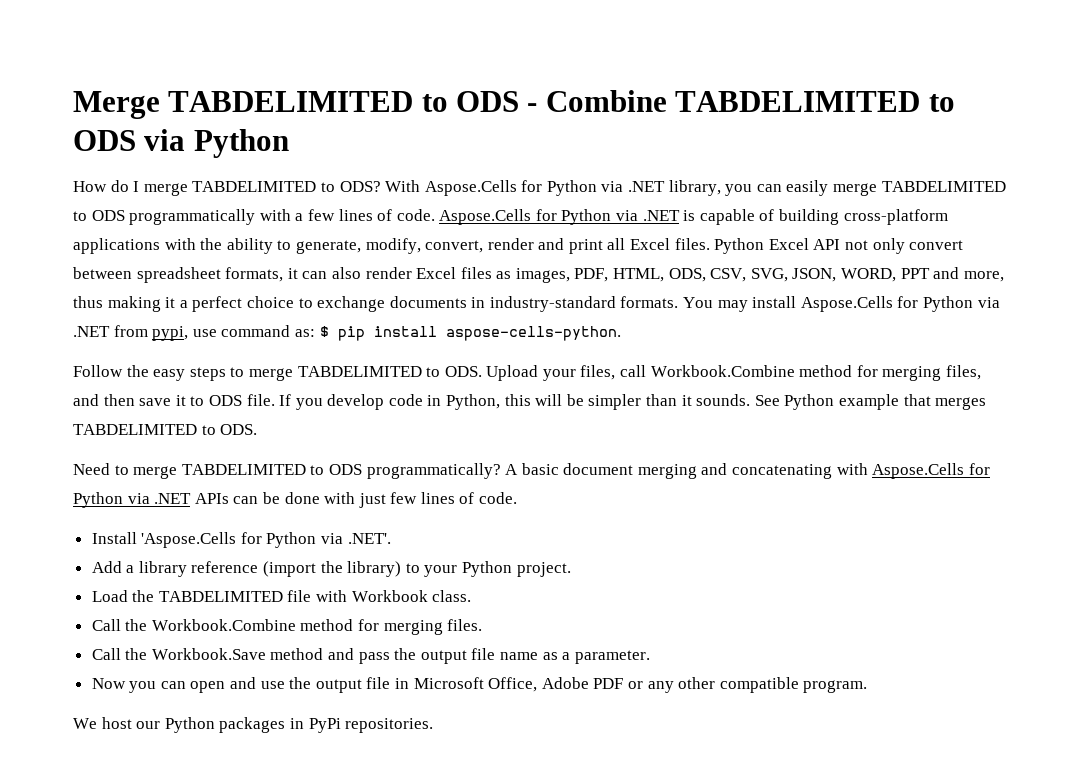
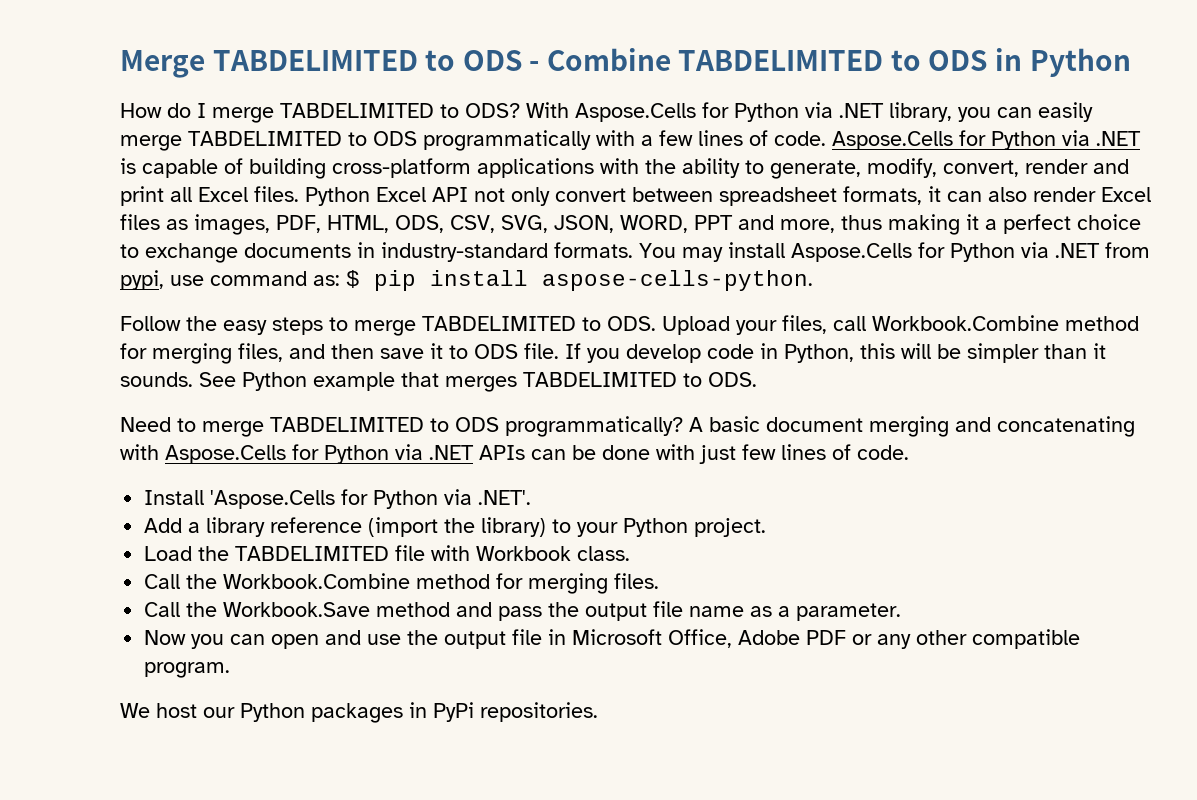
- Merge TABDELIMITED to ODS - Combine TABDELIMITED to ODS via Python
+ Merge TABDELIMITED to ODS - Combine TABDELIMITED to ODS in Python

